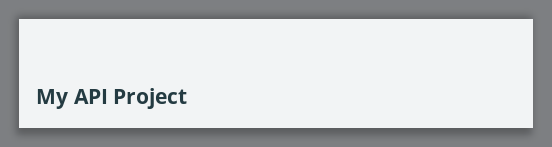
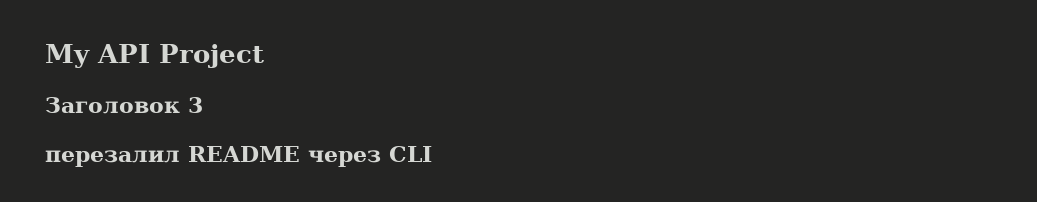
+ Заголовок 3
+ перезалил README через CLI

